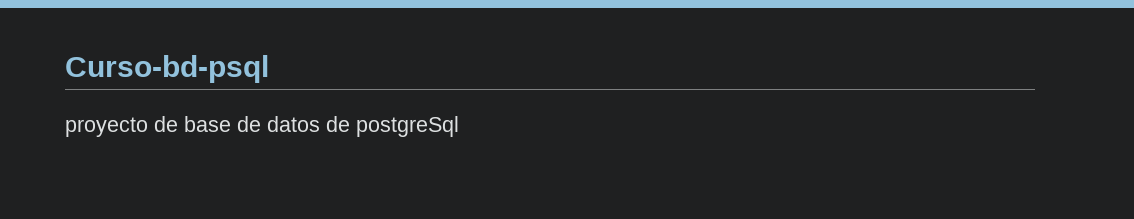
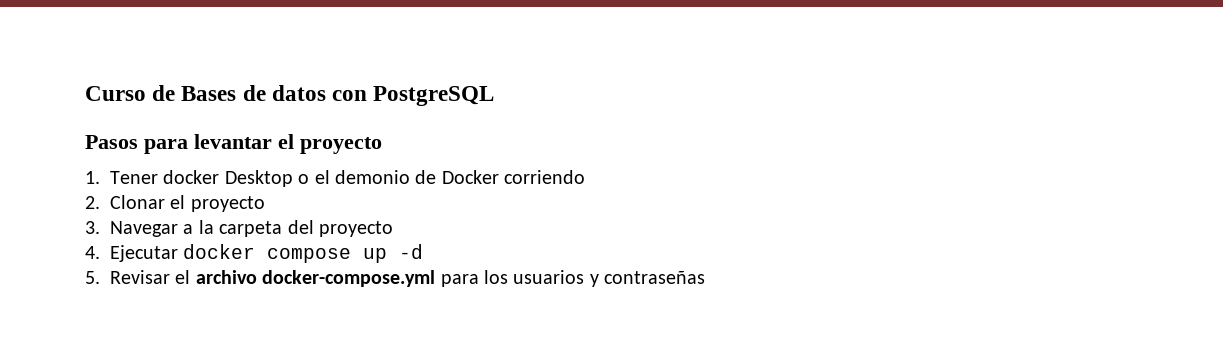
- Curso-bd-psql
- proyecto de base de datos de postgreSql
+ Curso de Bases de datos con PostgreSQL
+ Pasos para levantar el proyecto
+ 1. Tener docker Desktop o el demonio de Docker corriendo
+ 2. Clonar el proyecto
+ 3. Navegar a la carpeta del proyecto
+ 4. Ejecutar docker compose up -d
+ 5. Revisar el archivo docker-compose.yml para los usuarios y contraseñas

